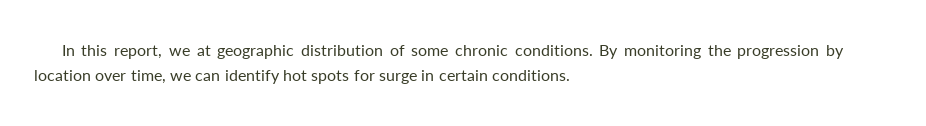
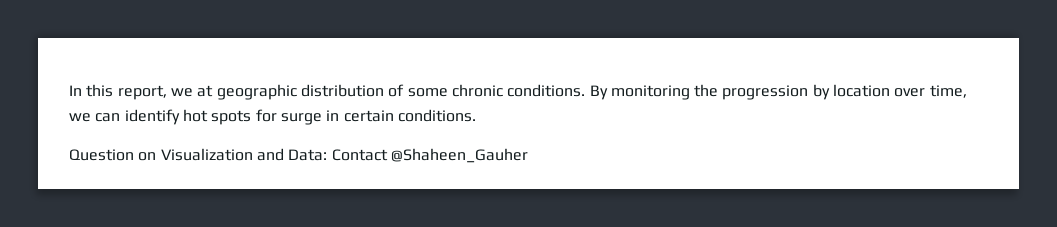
+ Question on Visualization and Data: Contact @Shaheen_Gauher

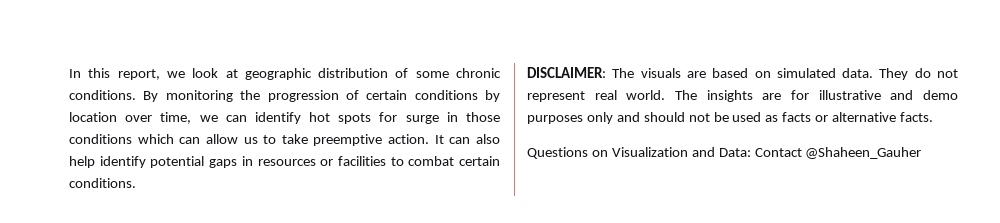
- In this report, we at geographic distribution of some chronic conditions.
+ In this report, we look at geographic distribution of some chronic conditions.
- By monitoring the progression by location over time, we can identify hot spots for surge in certain conditions.
- Question on Visualization and Data: Contact @Shaheen_Gauher
+ By monitoring the progression of certain conditions by location over time, we can identify hot spots for surge in those conditions which can allow us to take preemptive action. It can also help identify potential gaps in resources or facilities to combat certain conditions.
+ DISCLAIMER: The visuals are based on simulated data. They do not represent real world. The insights are for illustrative and demo purposes only and should not be used as facts or alternative facts.
+ Questions on Visualization and Data: Contact @Shaheen_Gauher

